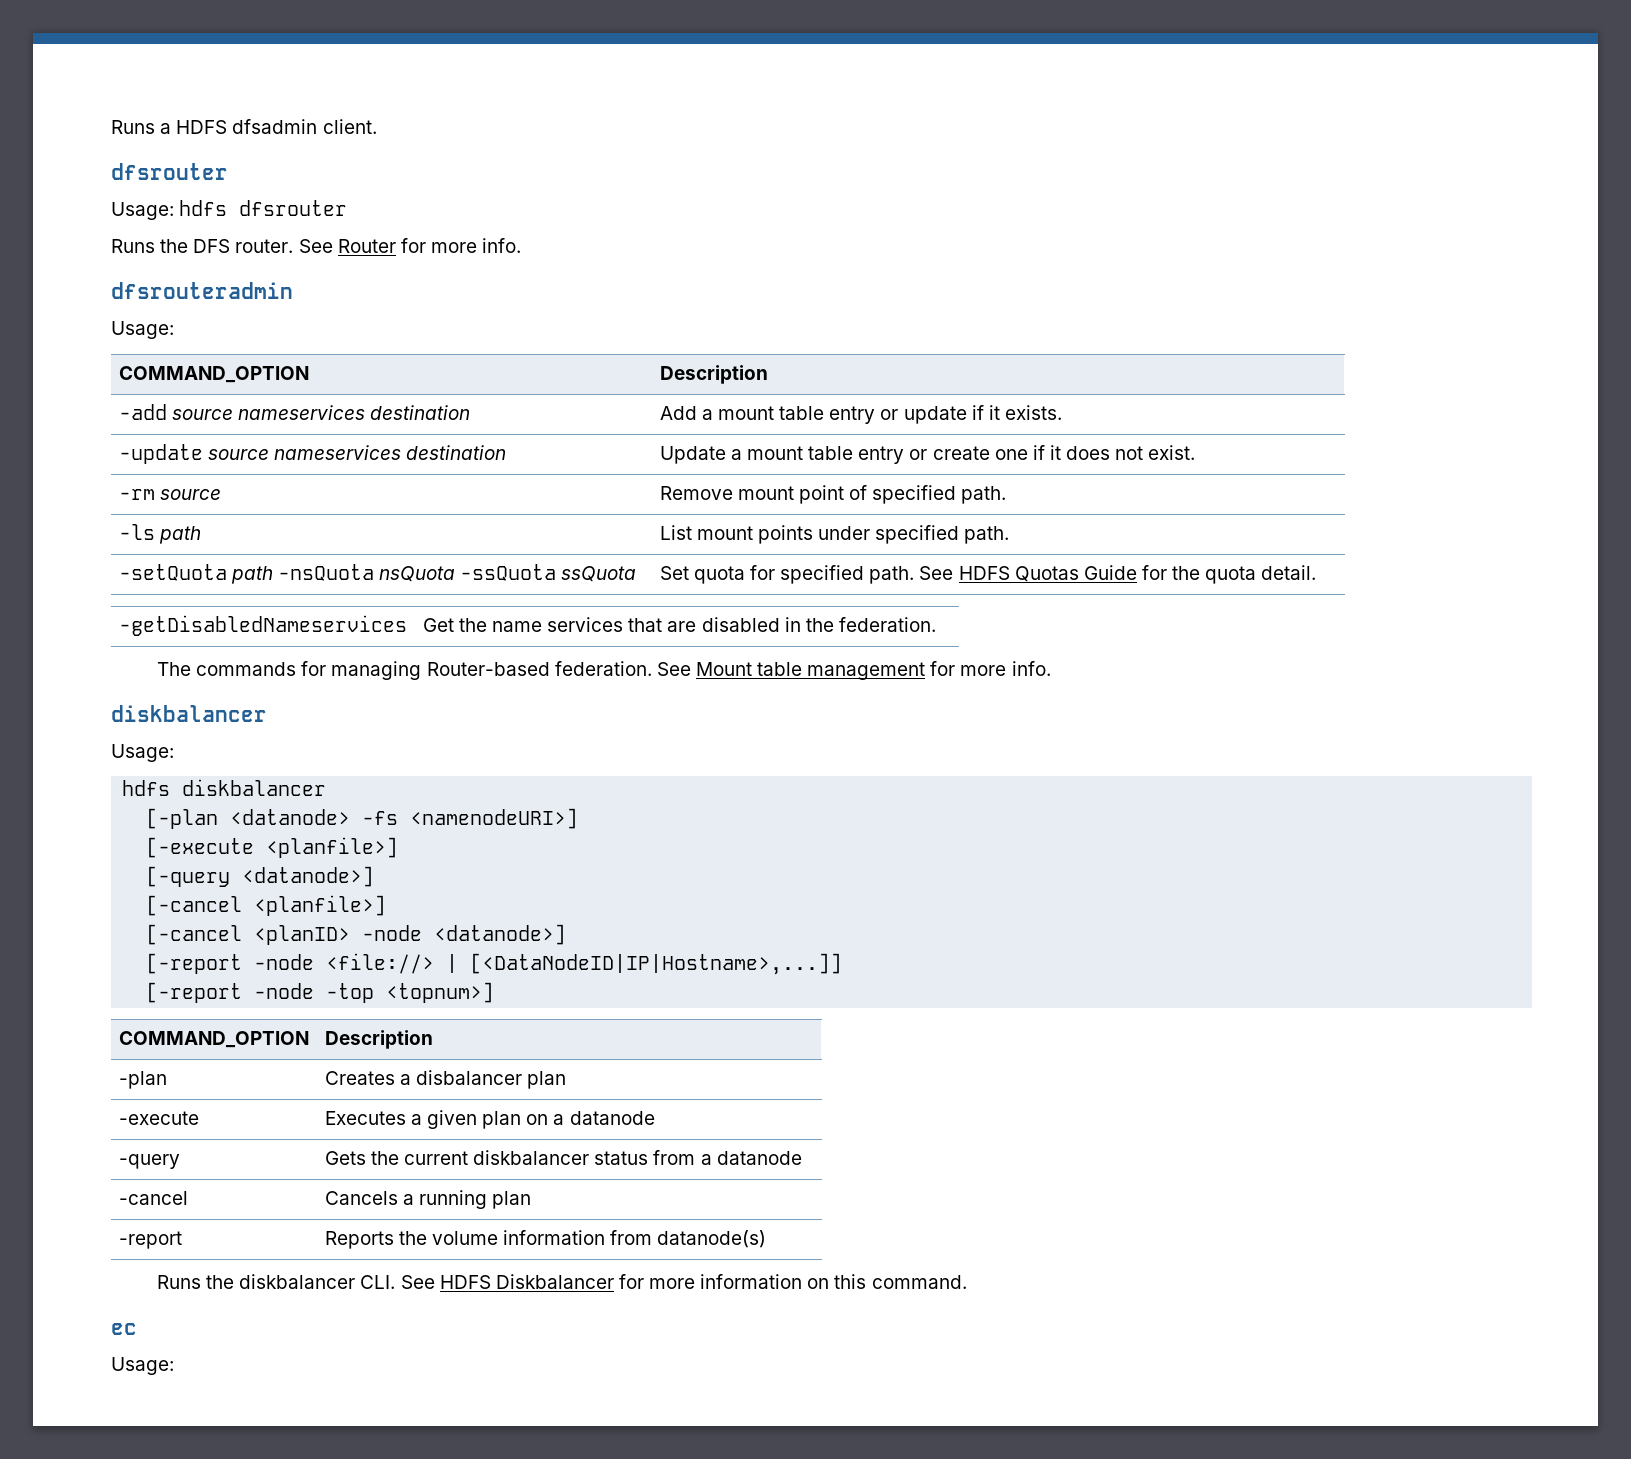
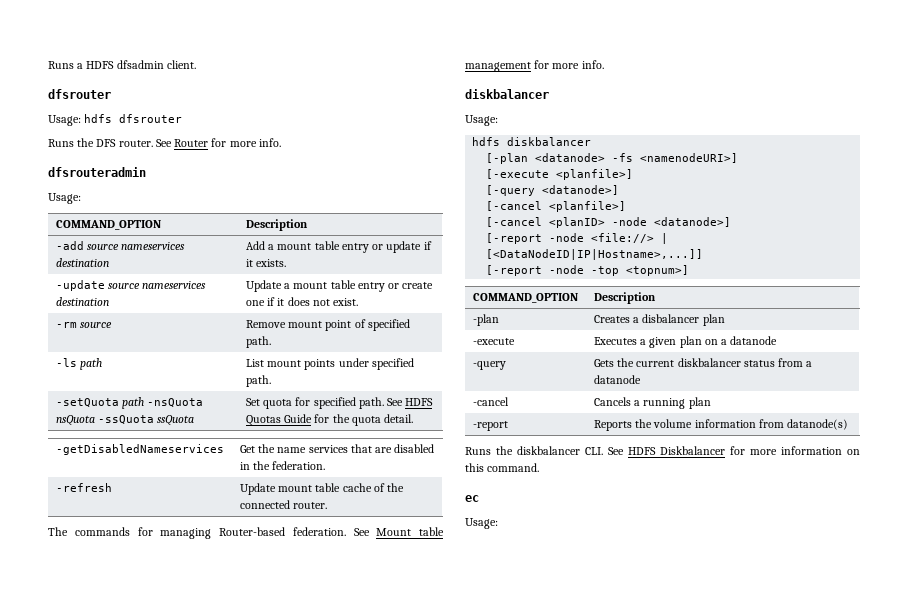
+ -refresh | Update mount table cache of the connected router.

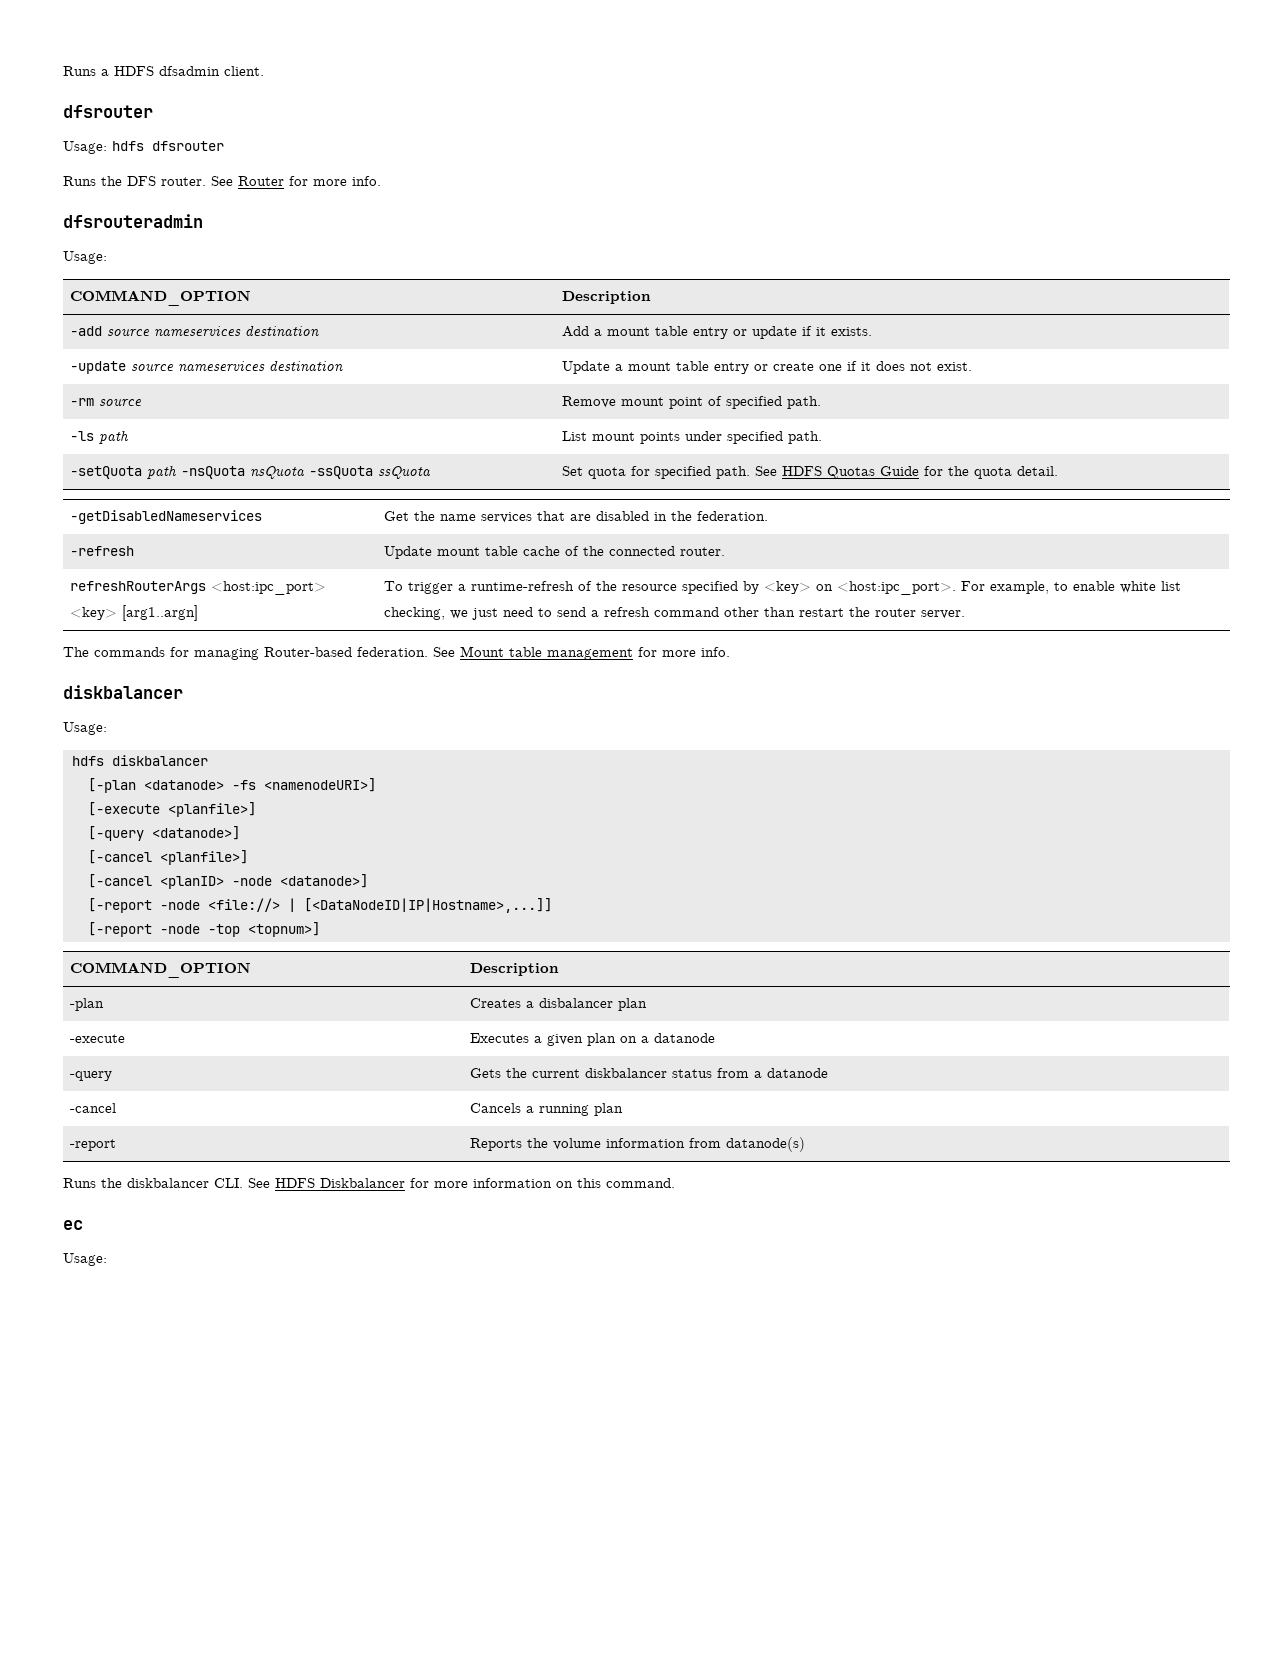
+ refreshRouterArgs <host:ipc_port> <key> [arg1..argn] | To trigger a runtime-refresh of the resource specified by <key> on <host:ipc_port>. For example, to enable white list checking, we just need to send a refresh command other than restart the router server.

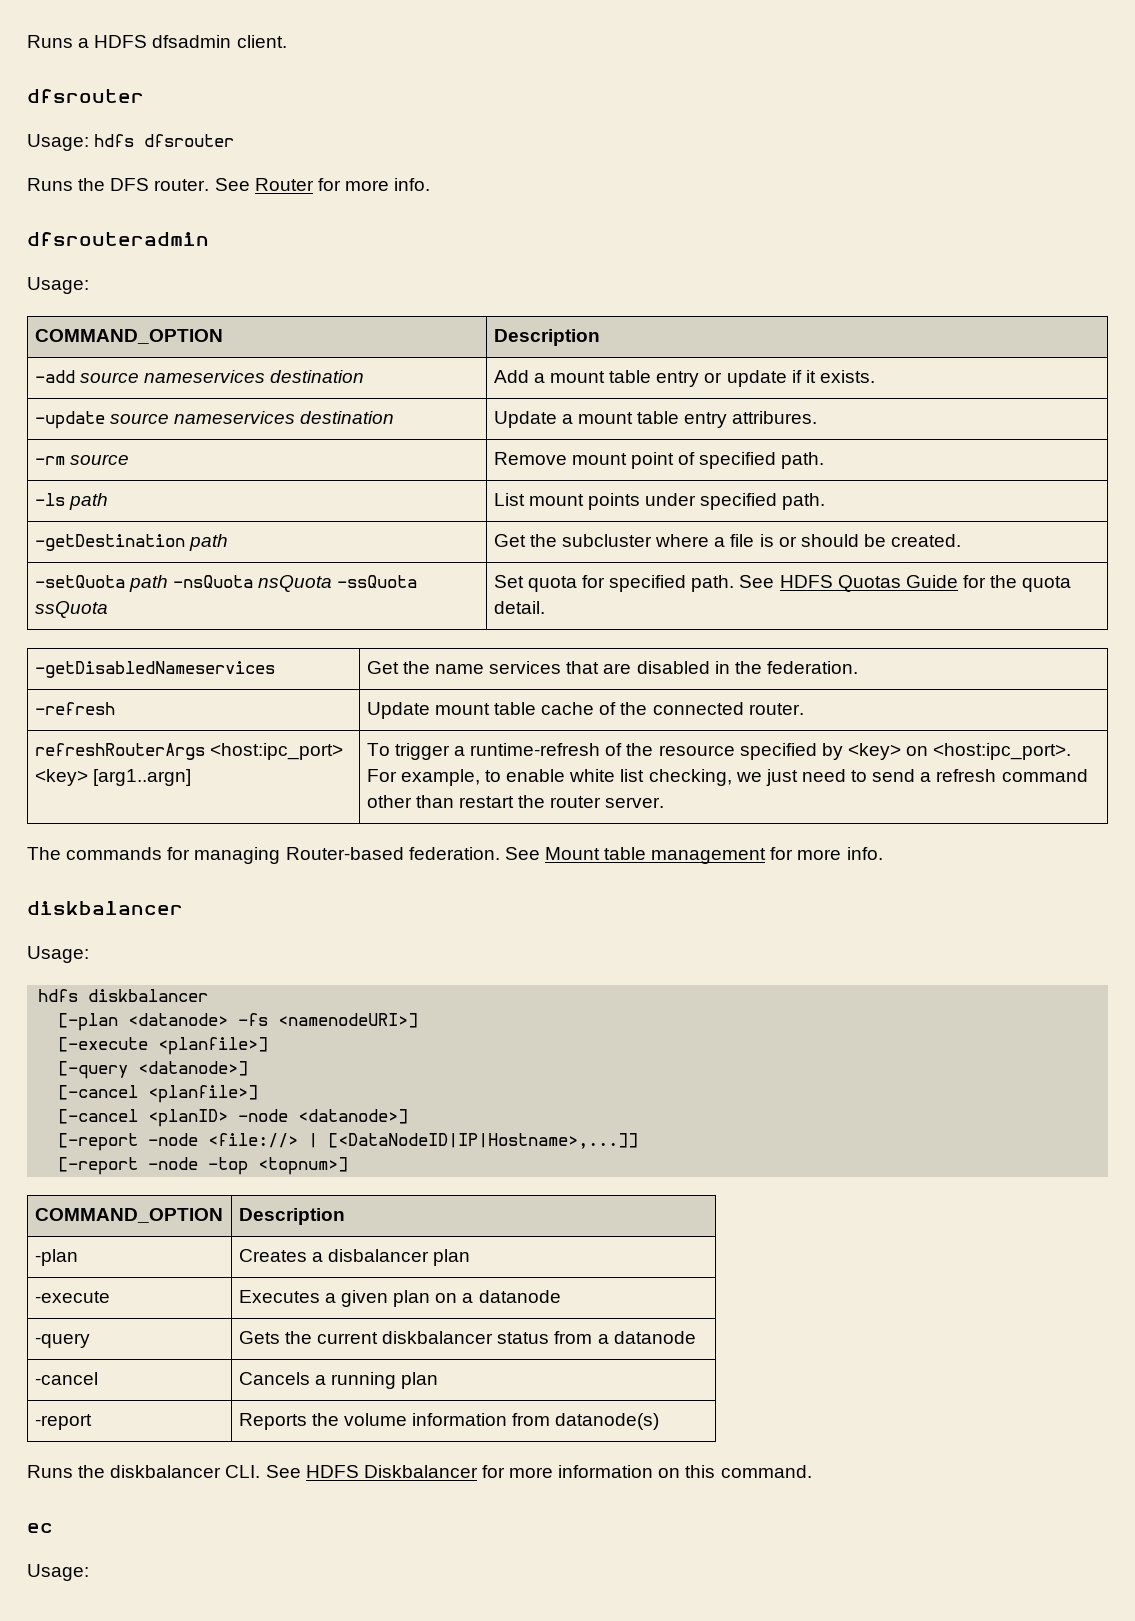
- -update source nameservices destination | Update a mount table entry or create one if it does not exist.
+ -update source nameservices destination | Update a mount table entry attribures.
+ -getDestination path | Get the subcluster where a file is or should be created.

